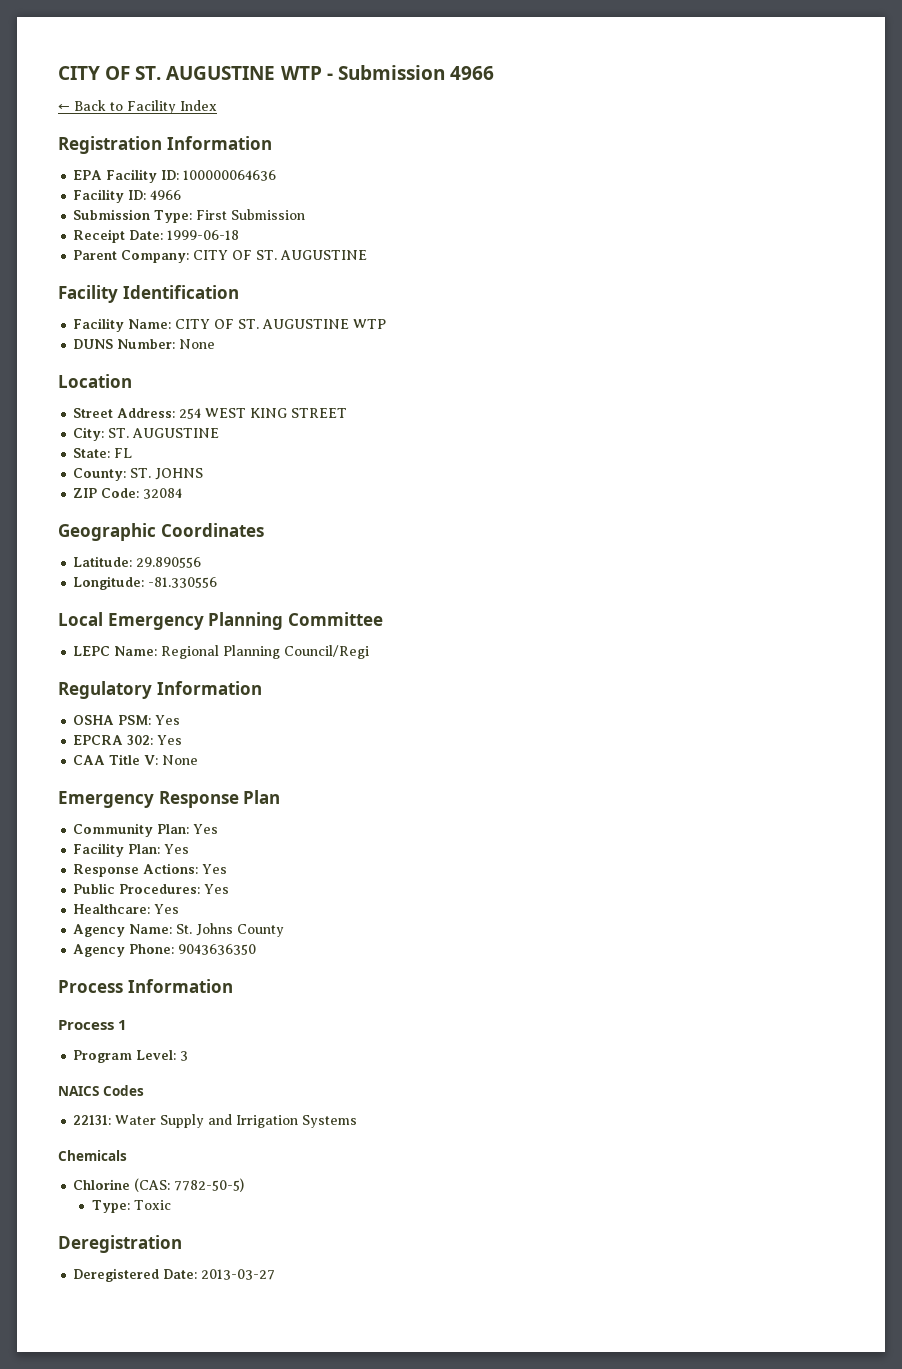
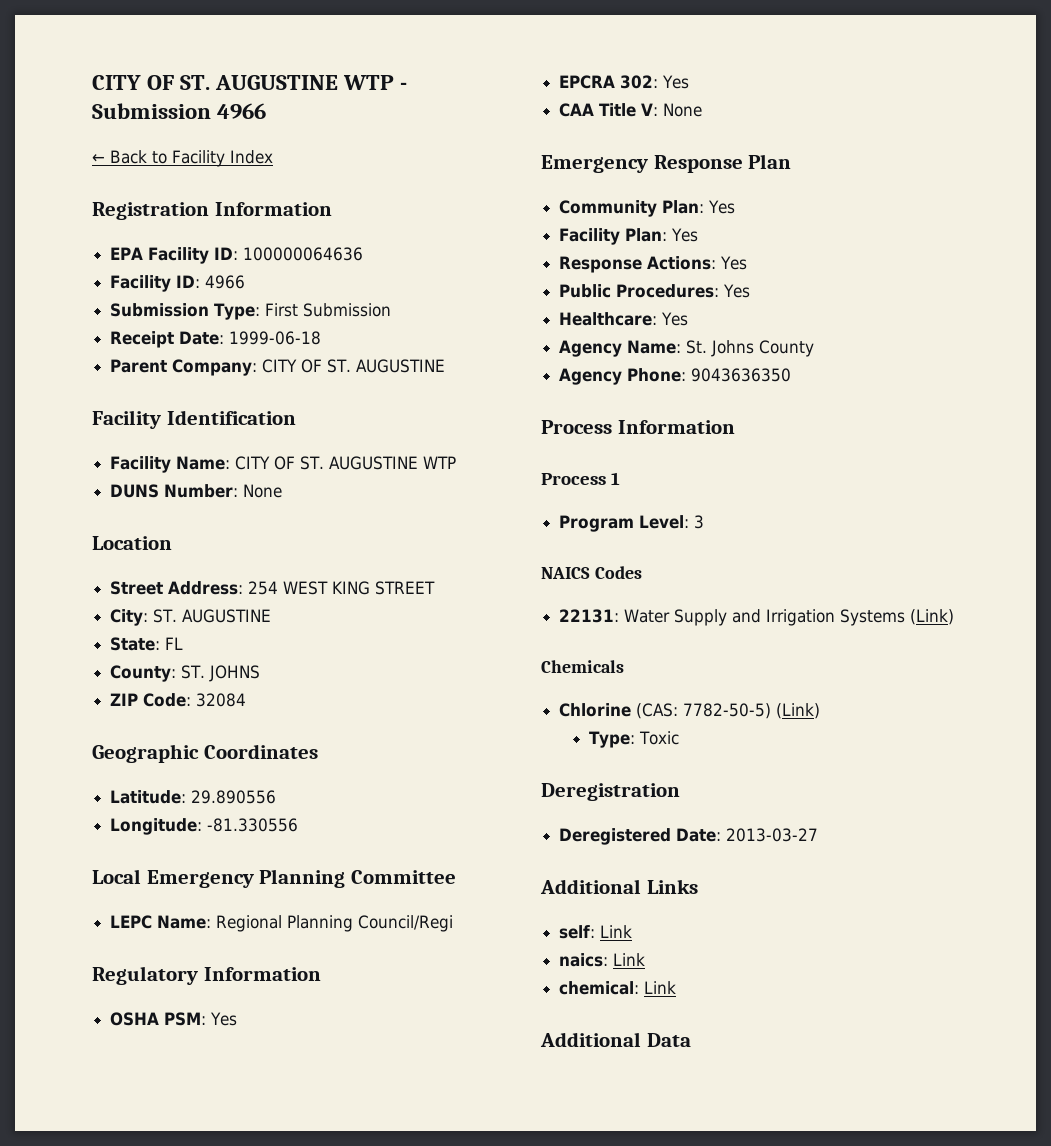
- 22131: Water Supply and Irrigation Systems
+ 22131: Water Supply and Irrigation Systems (Link)
- Chlorine (CAS: 7782-50-5)
+ Chlorine (CAS: 7782-50-5) (Link)
+ Additional Links
+ self: Link
+ naics: Link
+ chemical: Link
+ Additional Data

